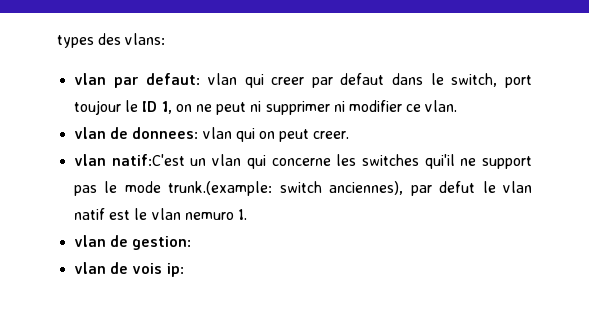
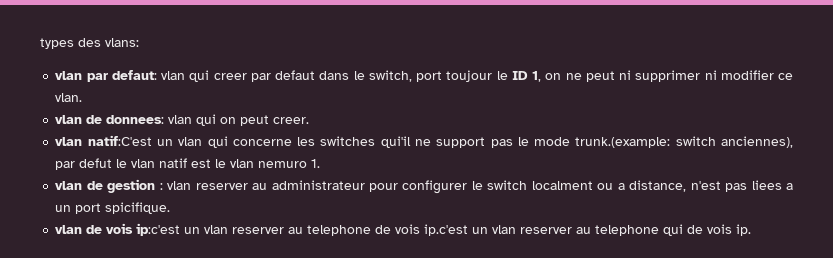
- vlan de gestion:
- vlan de vois ip:
+ vlan de gestion : vlan reserver au administrateur pour configurer le switch localment ou a distance, n'est pas liees a un port spicifique.
+ vlan de vois ip:c'est un vlan reserver au telephone de vois ip.c'est un vlan reserver au telephone qui de vois ip.

